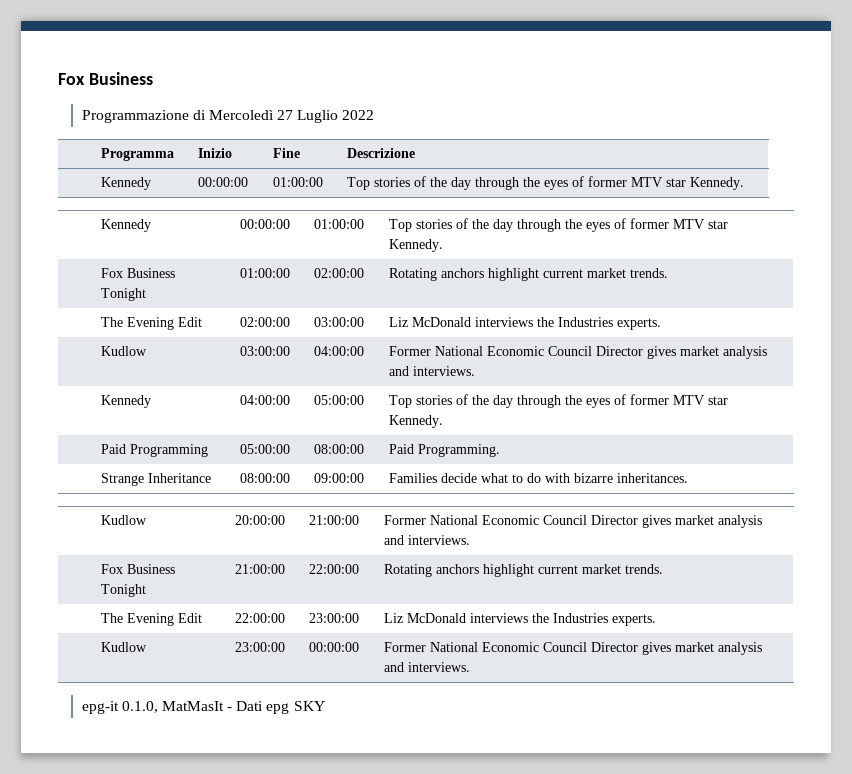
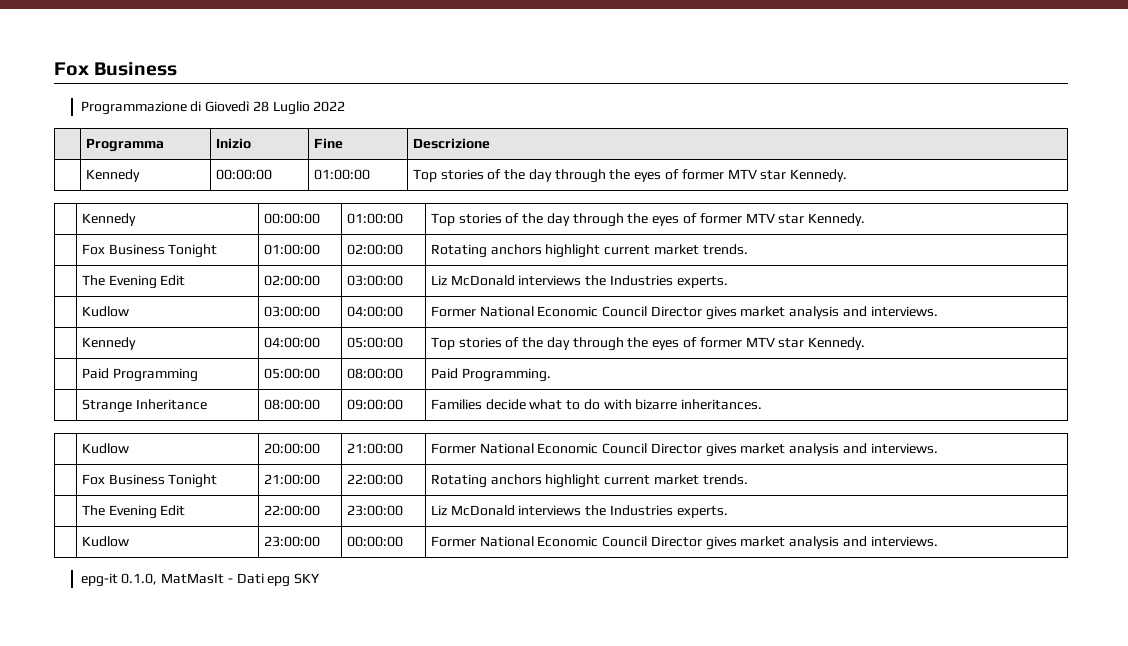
- Programmazione di Mercoledì 27 Luglio 2022
+ Programmazione di Giovedì 28 Luglio 2022

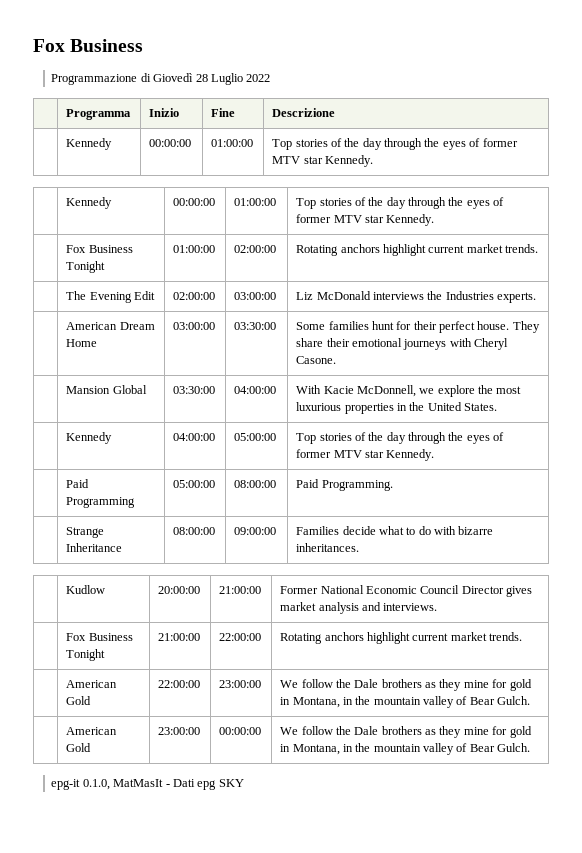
- | Kudlow | 03:00:00 | 04:00:00 | Former National Economic Council Director gives market analysis and interviews.
+ | American Dream Home | 03:00:00 | 03:30:00 | Some families hunt for their perfect house. They share their emotional journeys with Cheryl Casone.
+ | Mansion Global | 03:30:00 | 04:00:00 | With Kacie McDonnell, we explore the most luxurious properties in the United States.
- | The Evening Edit | 22:00:00 | 23:00:00 | Liz McDonald interviews the Industries experts.
- | Kudlow | 23:00:00 | 00:00:00 | Former National Economic Council Director gives market analysis and interviews.
+ | American Gold | 22:00:00 | 23:00:00 | We follow the Dale brothers as they mine for gold in Montana, in the mountain valley of Bear Gulch.
+ | American Gold | 23:00:00 | 00:00:00 | We follow the Dale brothers as they mine for gold in Montana, in the mountain valley of Bear Gulch.

